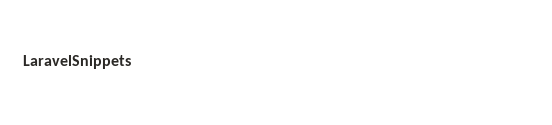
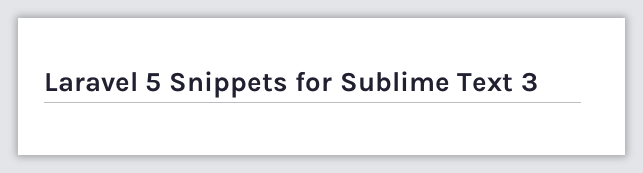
- LaravelSnippets
+ Laravel 5 Snippets for Sublime Text 3

